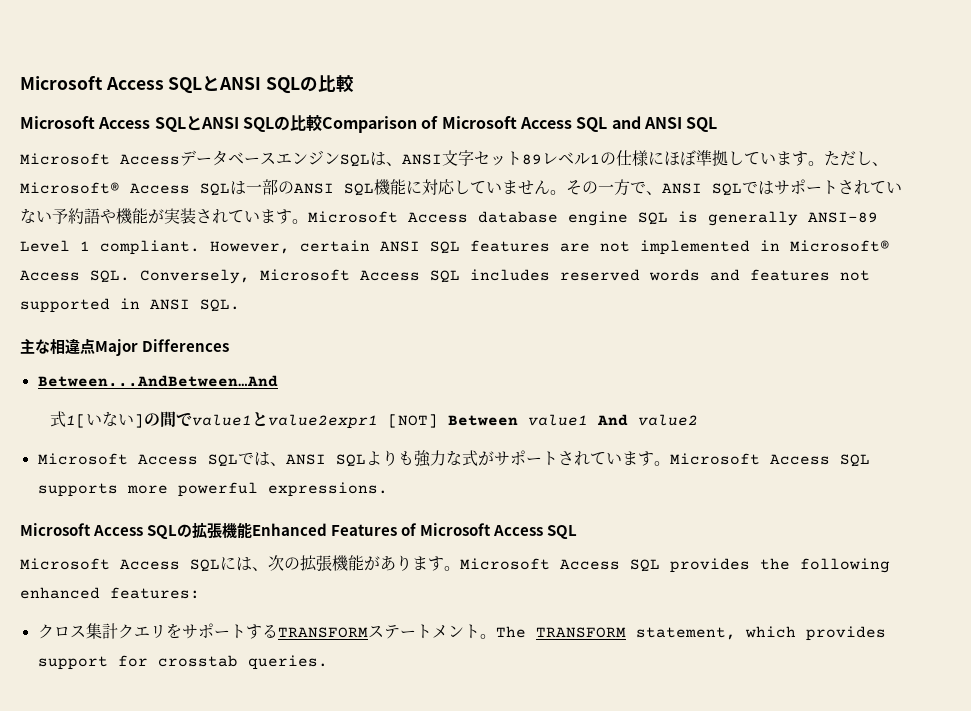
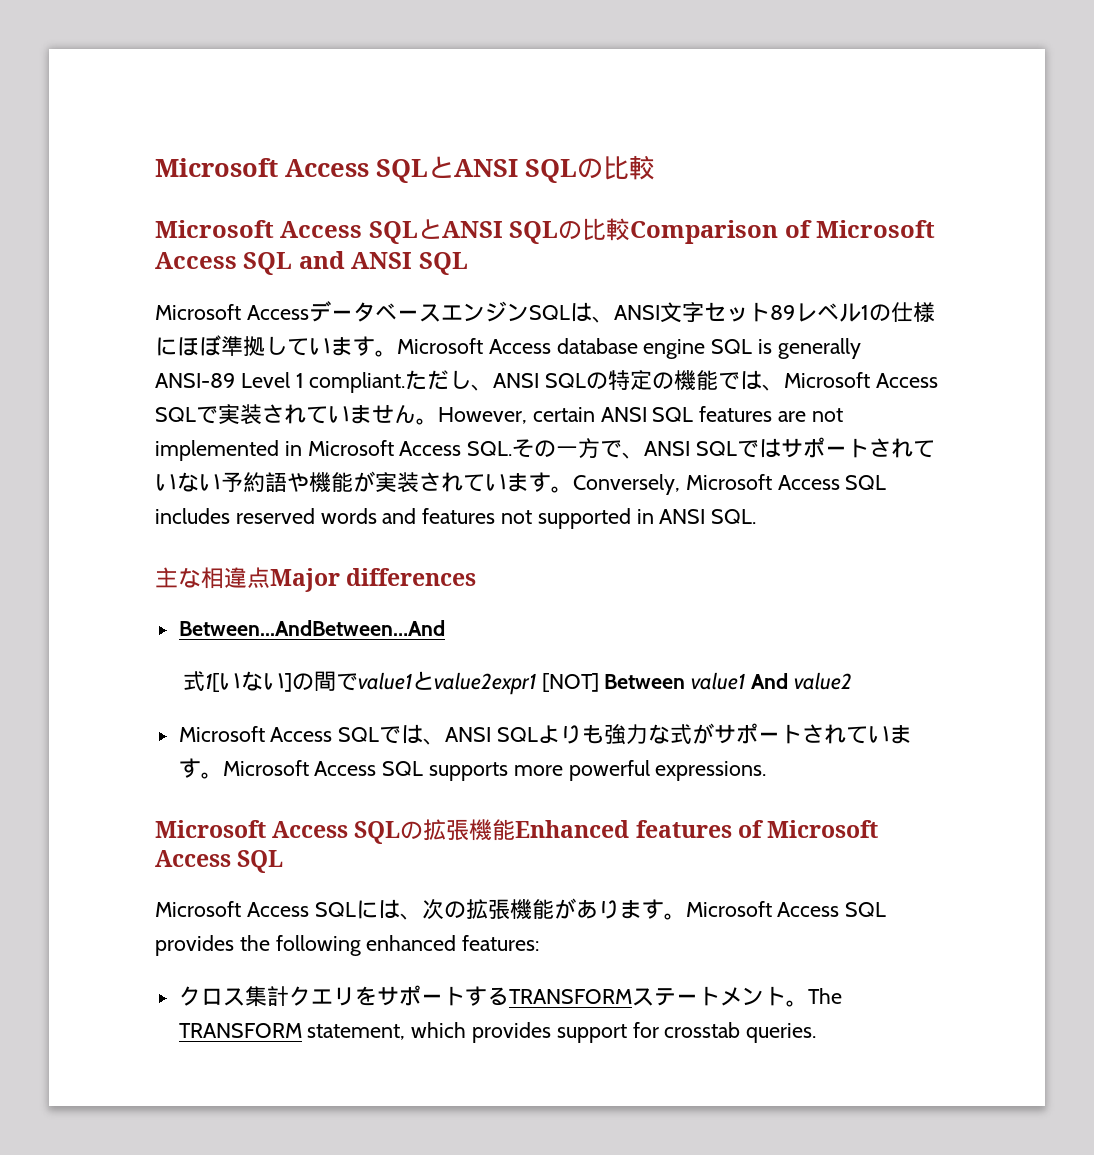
- ただし、Microsoft® Access SQLは一部のANSI SQL機能に対応していません。その一方で、ANSI SQLではサポートされていない予約語や機能が実装されています。
+ Microsoft Access database engine SQL is generally ANSI-89 Level 1 compliant.ただし、ANSI SQLの特定の機能では、Microsoft Access SQLで実装されていません。However, certain ANSI SQL features are not implemented in Microsoft Access SQL.その一方で、ANSI SQLではサポートされていない予約語や機能が実装されています。
- Microsoft Access database engine SQL is generally ANSI-89 Level 1 compliant. However, certain ANSI SQL features are not implemented in Microsoft® Access SQL. Conversely, Microsoft Access SQL includes reserved words and features not supported in ANSI SQL.
+ Conversely, Microsoft Access SQL includes reserved words and features not supported in ANSI SQL.
- 主な相違点Major Differences
+ 主な相違点Major differences
- Microsoft Access SQLの拡張機能Enhanced Features of Microsoft Access SQL
+ Microsoft Access SQLの拡張機能Enhanced features of Microsoft Access SQL

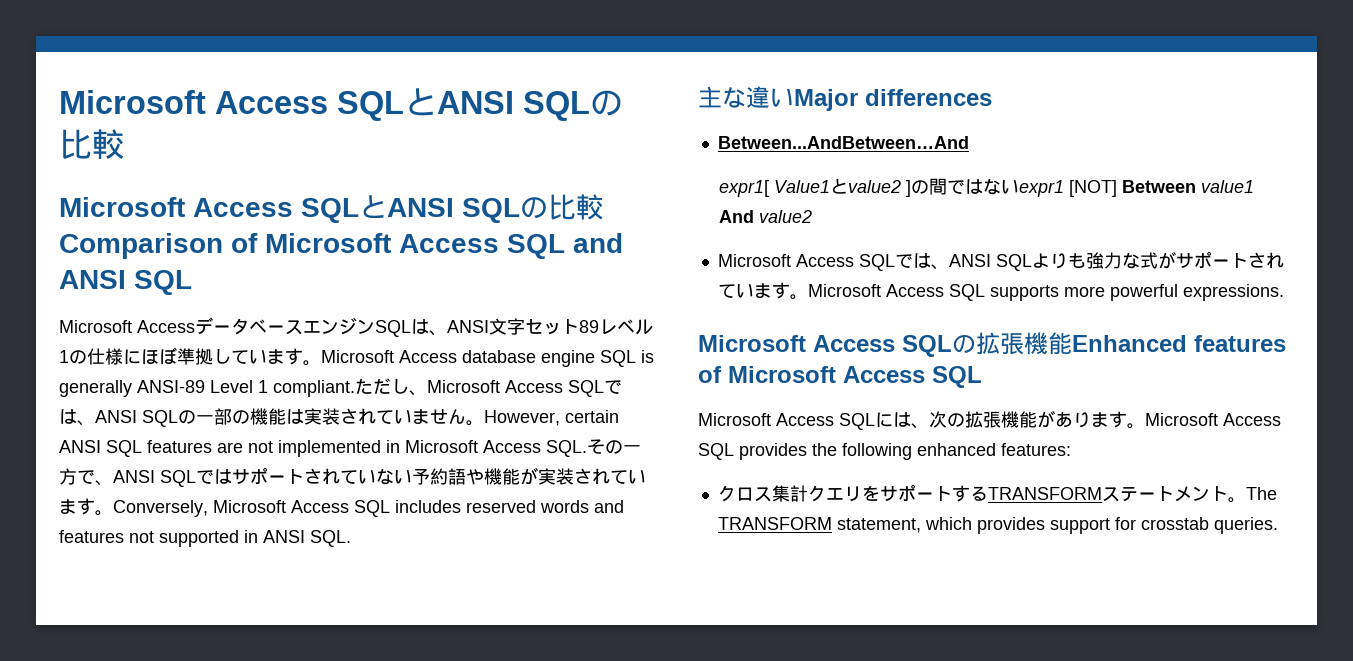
- ただし、ANSI SQLの特定の機能では、Microsoft Access SQLで実装されていません。
+ ただし、Microsoft Access SQLでは、ANSI SQLの一部の機能は実装されていません。
- 主な相違点Major differences
+ 主な違いMajor differences
- 式1[いない]の間でvalue1とvalue2expr1 [NOT] Between value1 And value2
+ expr1[ Value1とvalue2 ]の間ではないexpr1 [NOT] Between value1 And value2

